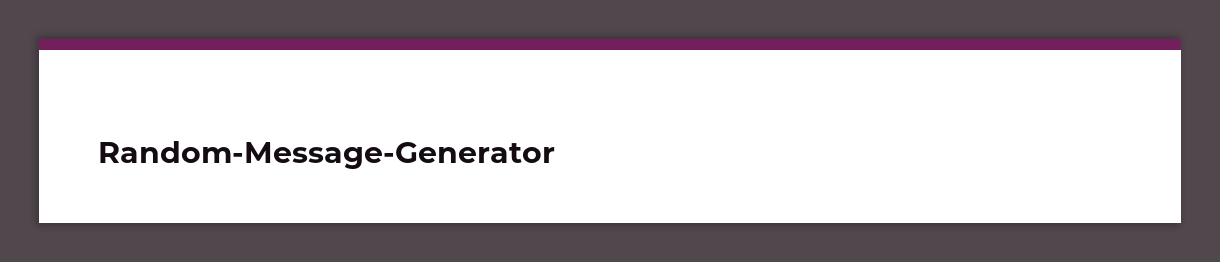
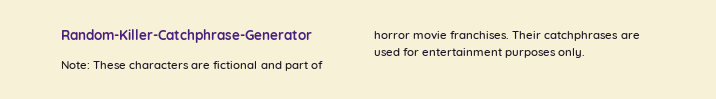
- Random-Message-Generator
+ Random-Killer-Catchphrase-Generator
+ Note: These characters are fictional and part of horror movie franchises. Their catchphrases are used for entertainment purposes only.

